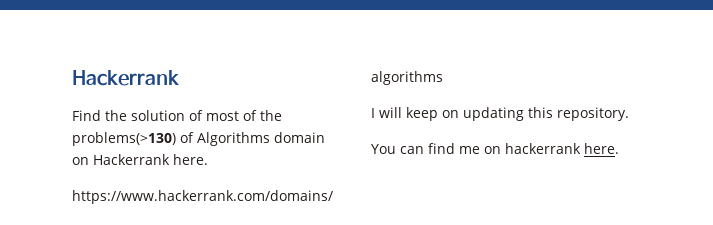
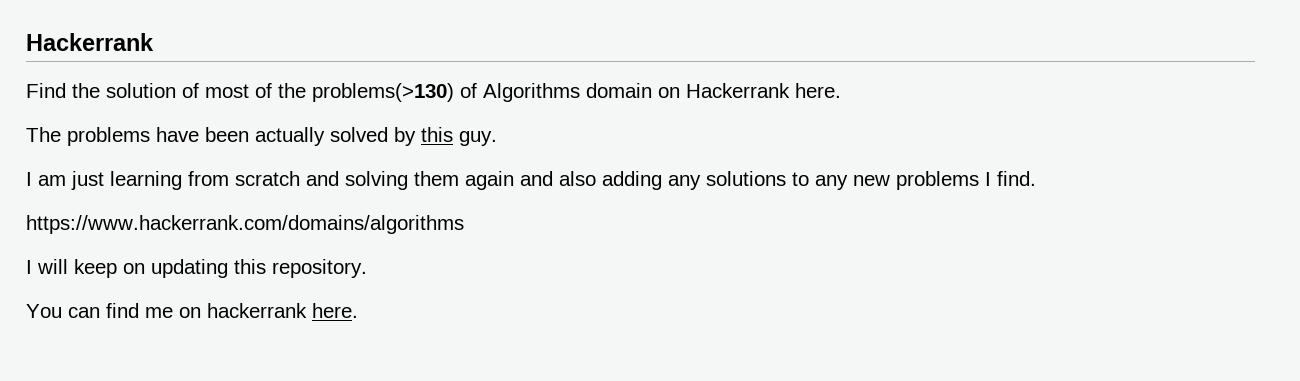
+ The problems have been actually solved by this guy.
+ I am just learning from scratch and solving them again and also adding any solutions to any new problems I find.

